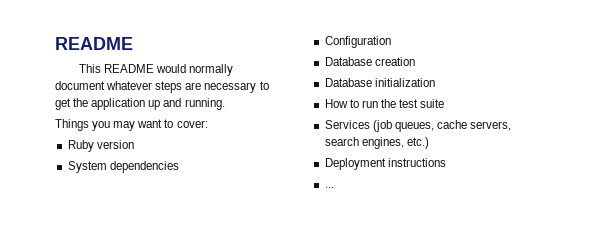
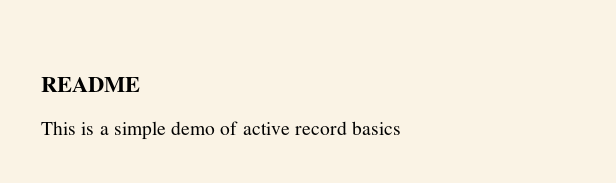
- This README would normally document whatever steps are necessary to get the application up and running.
- Things you may want to cover:
- Ruby version
- System dependencies
- Configuration
- Database creation
- Database initialization
- How to run the test suite
- Services (job queues, cache servers, search engines, etc.)
- Deployment instructions
- ...
+ This is a simple demo of active record basics

